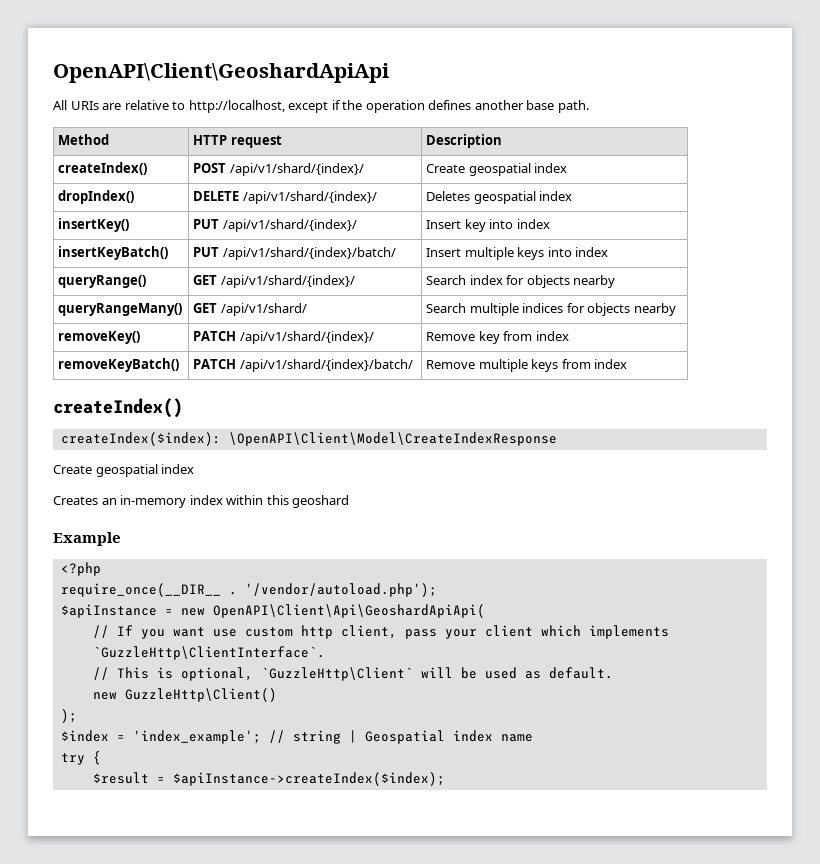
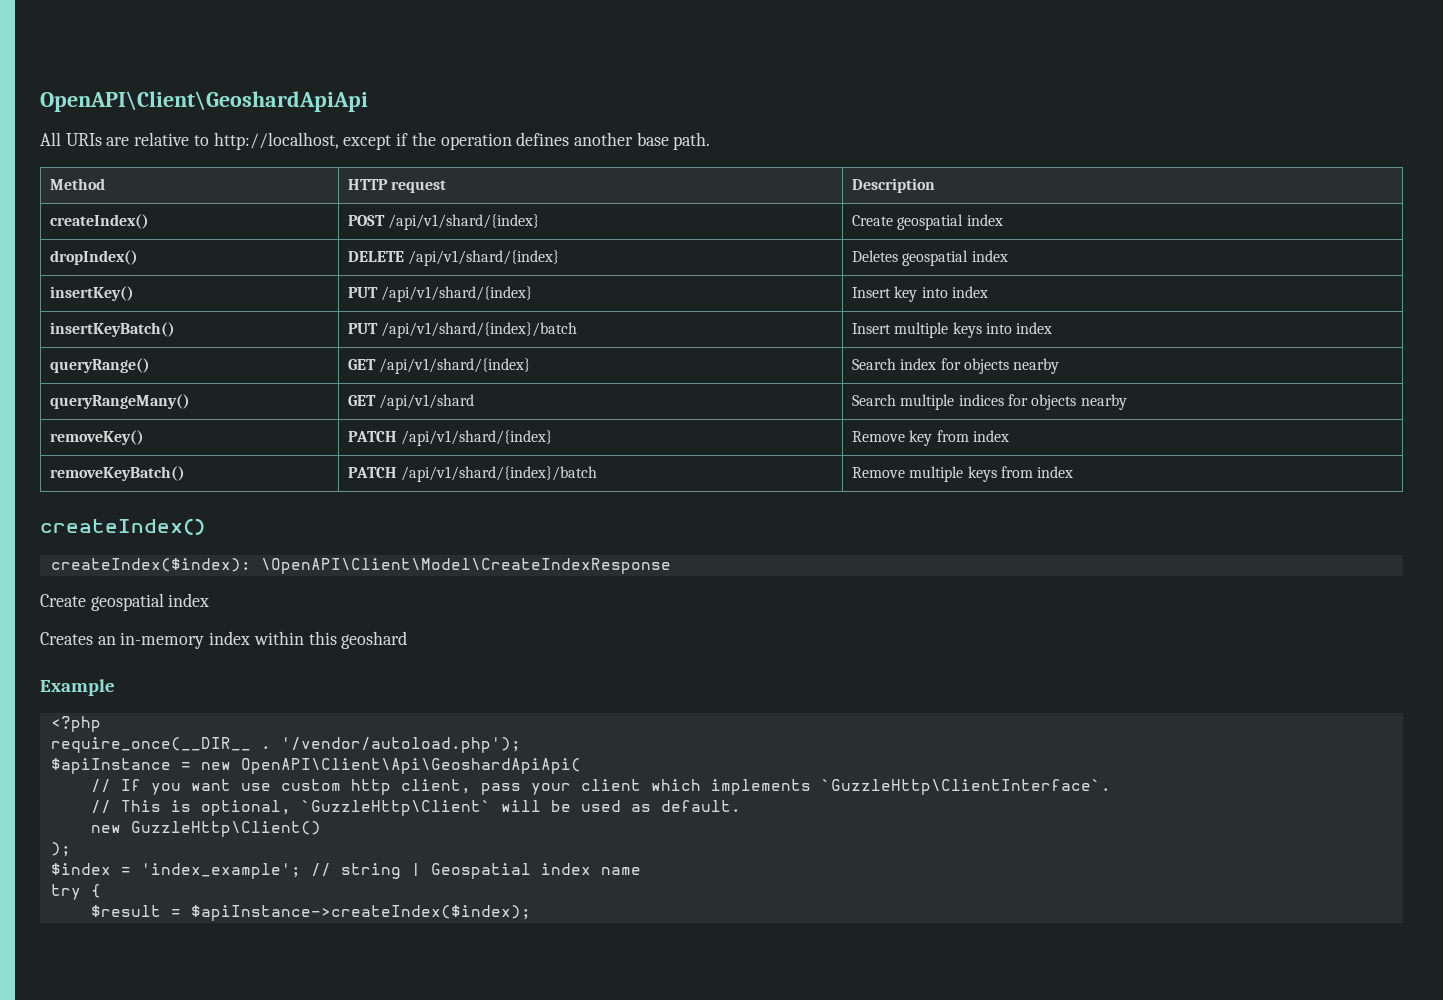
- createIndex() | POST /api/v1/shard/{index}/ | Create geospatial index
+ createIndex() | POST /api/v1/shard/{index} | Create geospatial index
- dropIndex() | DELETE /api/v1/shard/{index}/ | Deletes geospatial index
+ dropIndex() | DELETE /api/v1/shard/{index} | Deletes geospatial index
- insertKey() | PUT /api/v1/shard/{index}/ | Insert key into index
+ insertKey() | PUT /api/v1/shard/{index} | Insert key into index
- insertKeyBatch() | PUT /api/v1/shard/{index}/batch/ | Insert multiple keys into index
+ insertKeyBatch() | PUT /api/v1/shard/{index}/batch | Insert multiple keys into index
- queryRange() | GET /api/v1/shard/{index}/ | Search index for objects nearby
+ queryRange() | GET /api/v1/shard/{index} | Search index for objects nearby
- queryRangeMany() | GET /api/v1/shard/ | Search multiple indices for objects nearby
+ queryRangeMany() | GET /api/v1/shard | Search multiple indices for objects nearby
- removeKey() | PATCH /api/v1/shard/{index}/ | Remove key from index
+ removeKey() | PATCH /api/v1/shard/{index} | Remove key from index
- removeKeyBatch() | PATCH /api/v1/shard/{index}/batch/ | Remove multiple keys from index
+ removeKeyBatch() | PATCH /api/v1/shard/{index}/batch | Remove multiple keys from index

